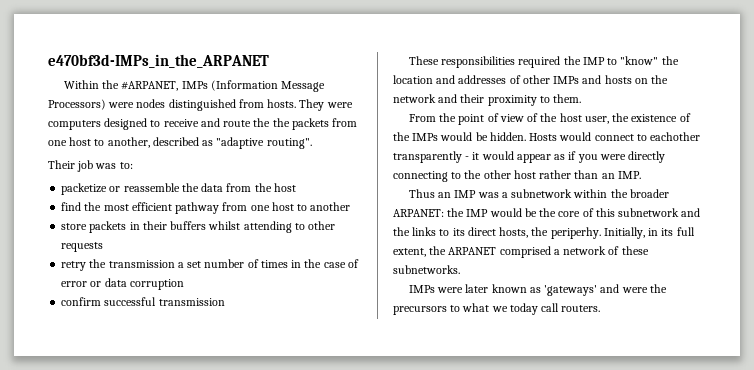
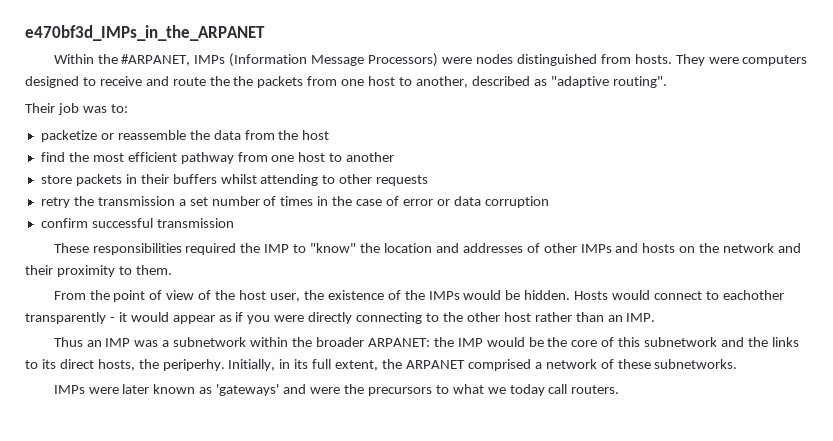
- e470bf3d-IMPs_in_the_ARPANET
+ e470bf3d_IMPs_in_the_ARPANET

